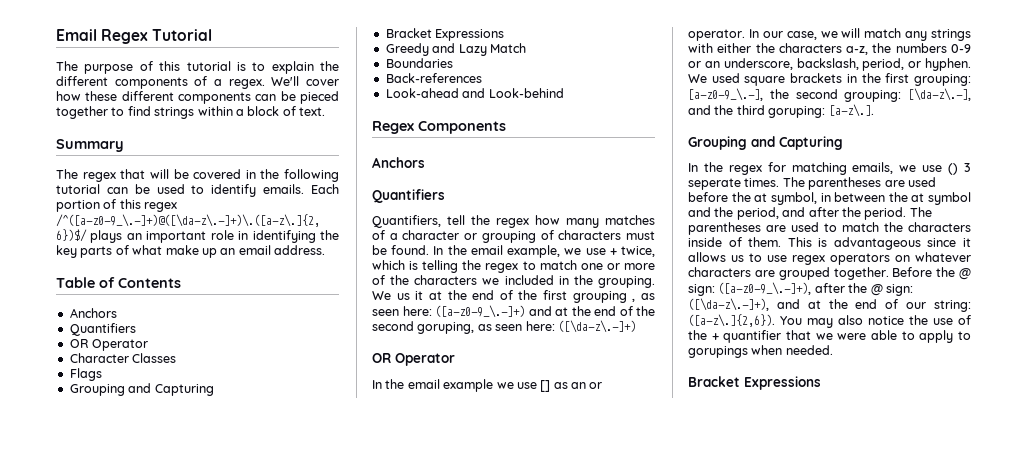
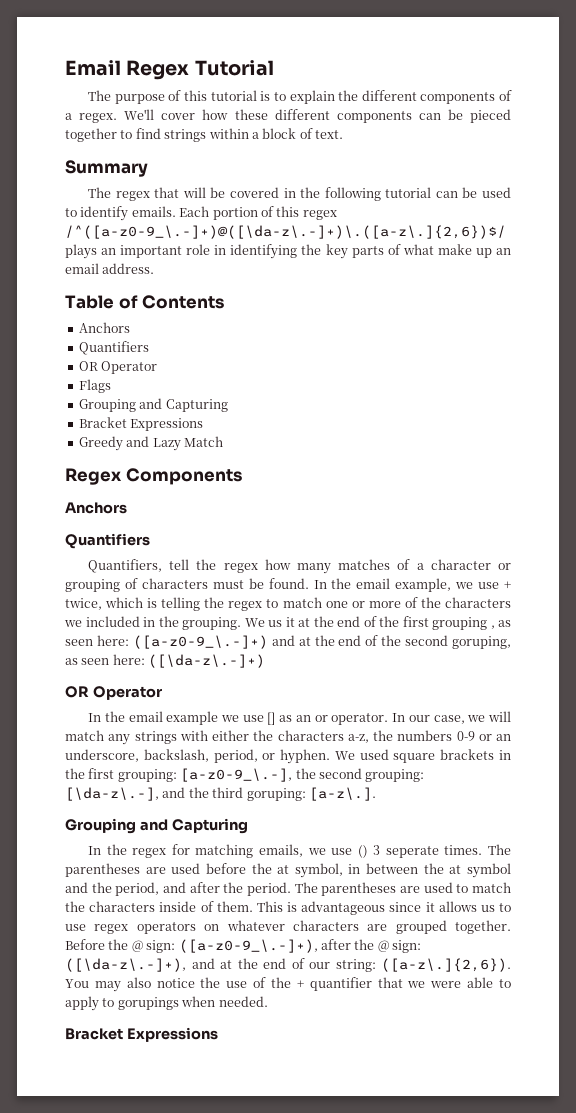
- Character Classes
- Boundaries
- Back-references
- Look-ahead and Look-behind

